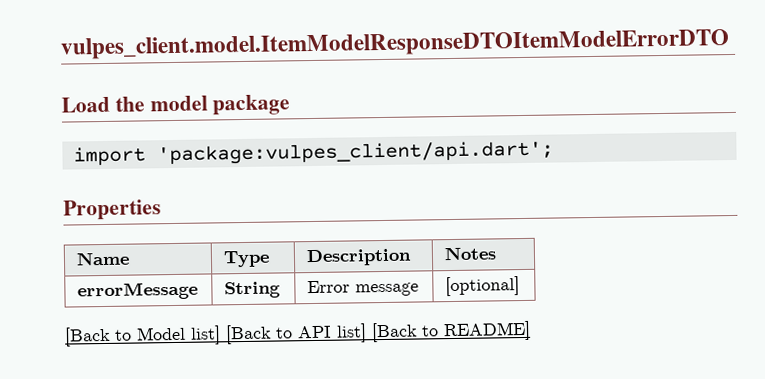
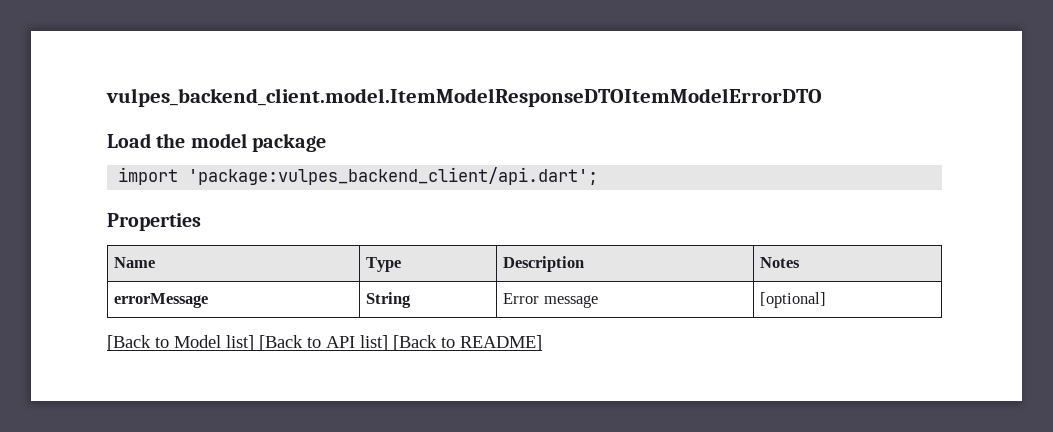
- vulpes_client.model.ItemModelResponseDTOItemModelErrorDTO
+ vulpes_backend_client.model.ItemModelResponseDTOItemModelErrorDTO
- import 'package:vulpes_client/api.dart';
+ import 'package:vulpes_backend_client/api.dart';

